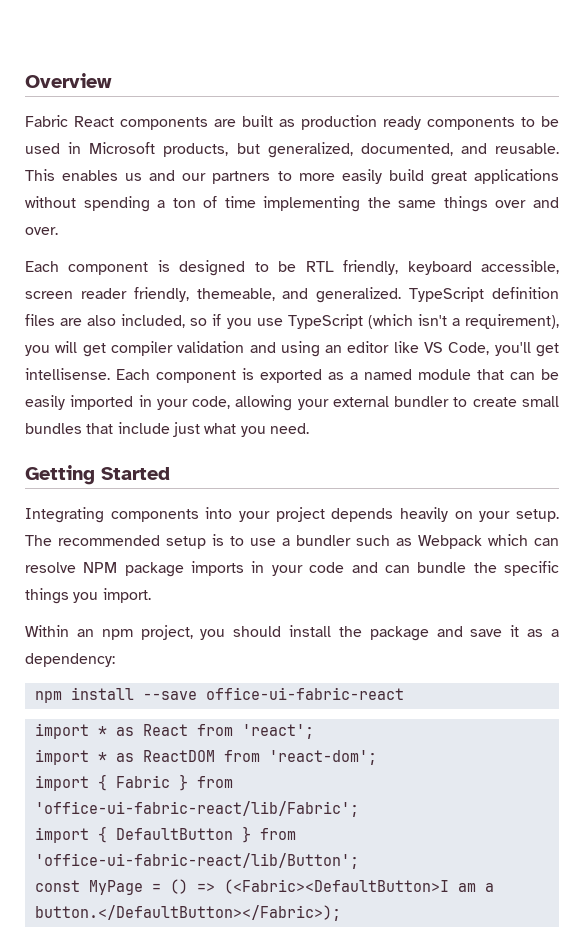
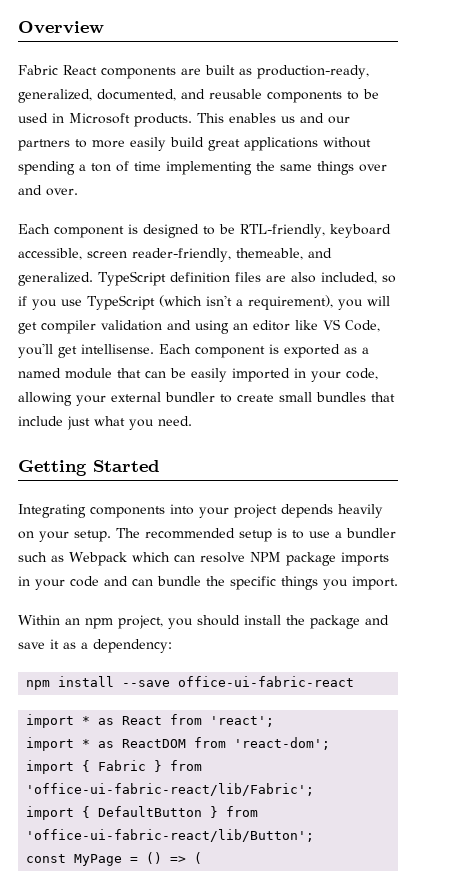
- Fabric React components are built as production ready components to be used in Microsoft products, but generalized, documented, and reusable.
+ Fabric React components are built as production-ready, generalized, documented, and reusable components to be used in Microsoft products.
- Each component is designed to be RTL friendly, keyboard accessible, screen reader friendly, themeable, and generalized.
+ Each component is designed to be RTL-friendly, keyboard accessible, screen reader-friendly, themeable, and generalized.
- const MyPage = () => (<Fabric><DefaultButton>I am a button.</DefaultButton></Fabric>);
+ const MyPage = () => (

